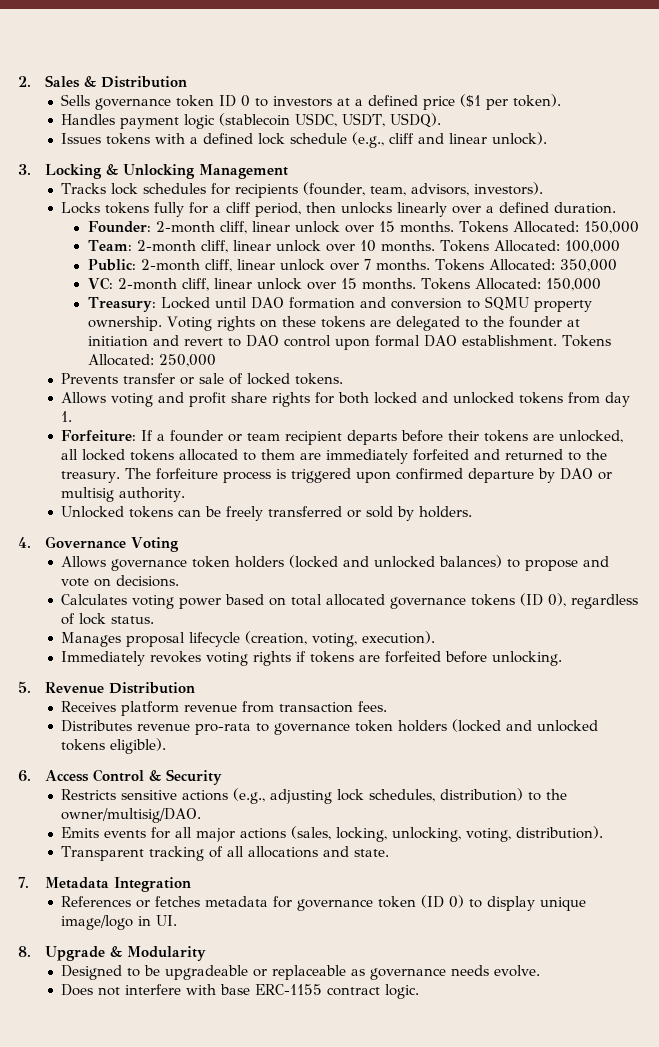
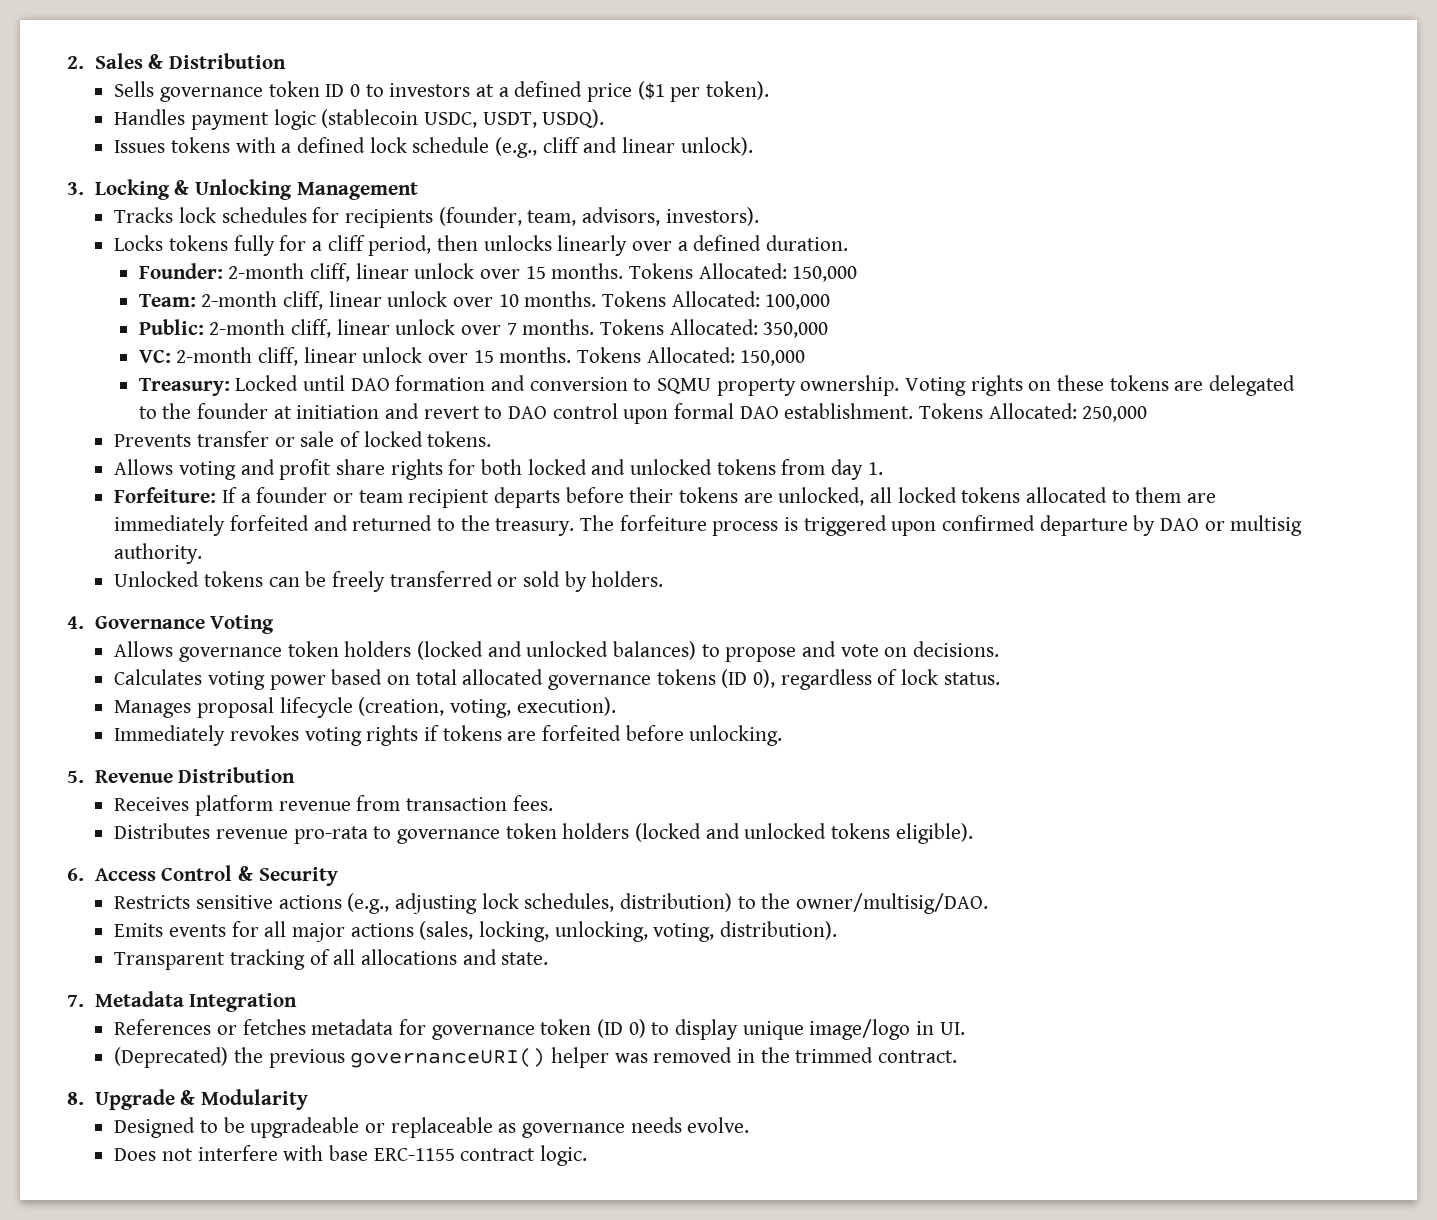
+ (Deprecated) the previous governanceURI() helper was removed in the trimmed contract.

